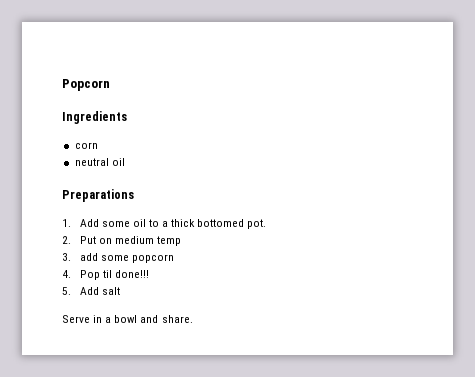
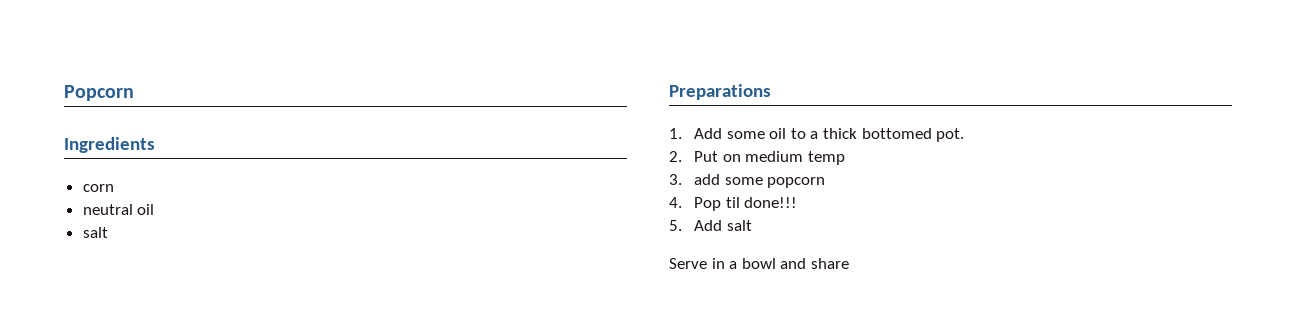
  neutral oil
+ salt
- Serve in a bowl and share.
+ Serve in a bowl and share

